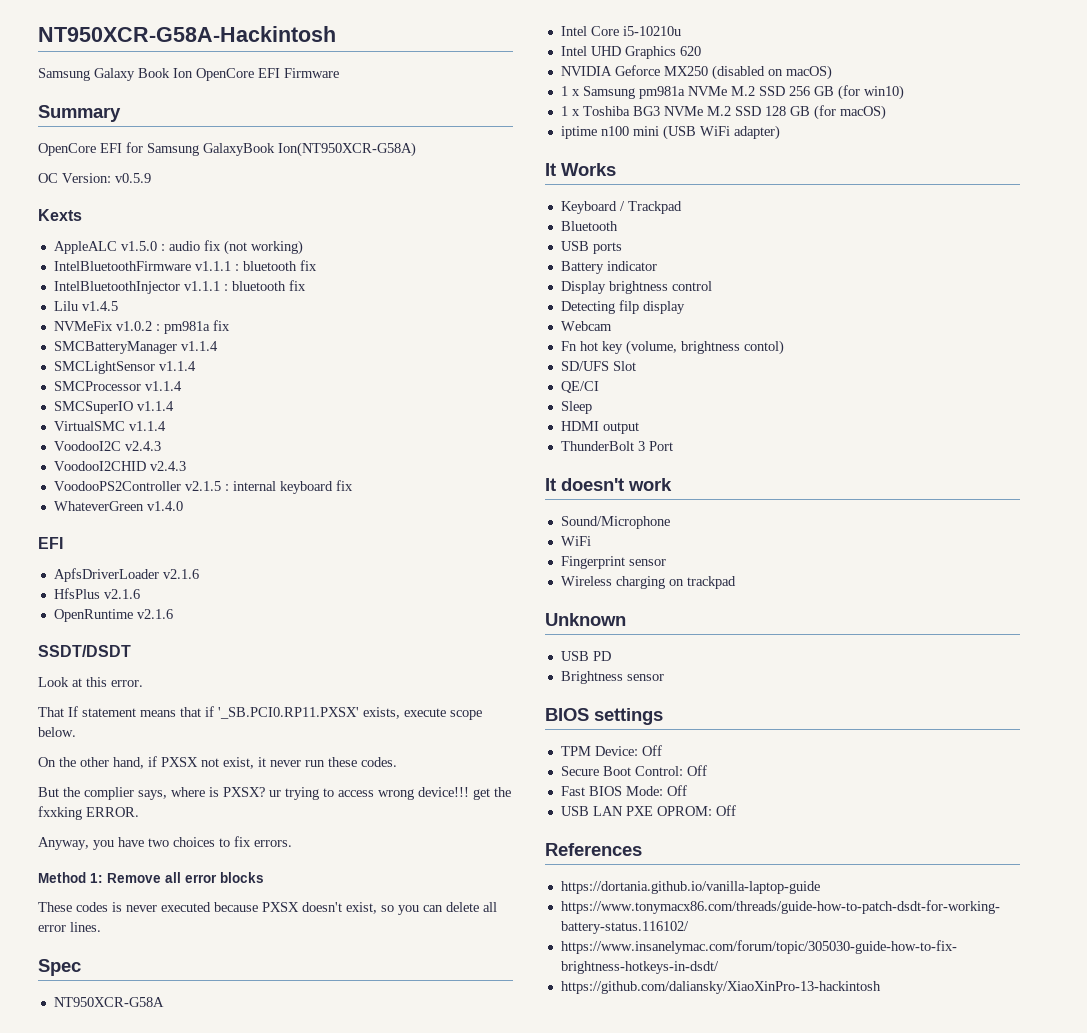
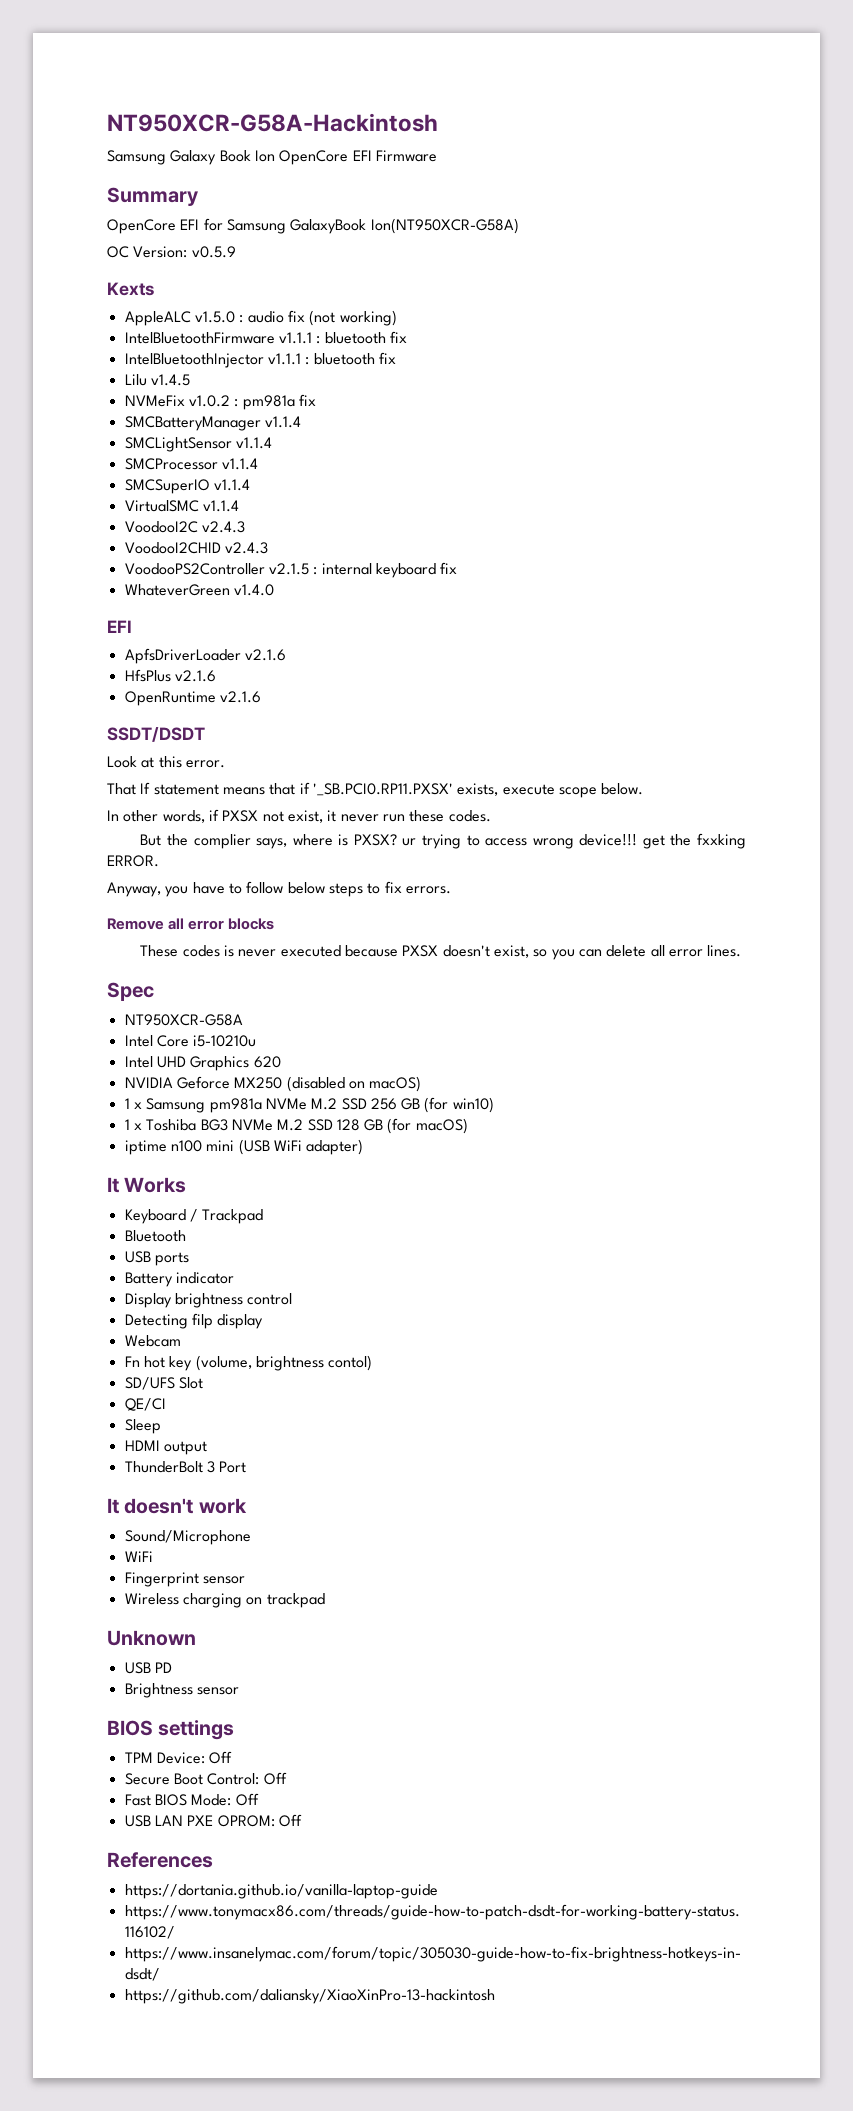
- On the other hand, if PXSX not exist, it never run these codes.
+ In other words, if PXSX not exist, it never run these codes.
- Anyway, you have two choices to fix errors.
+ Anyway, you have to follow below steps to fix errors.
- Method 1: Remove all error blocks
+ Remove all error blocks

